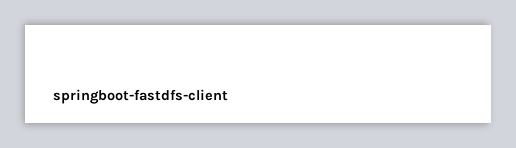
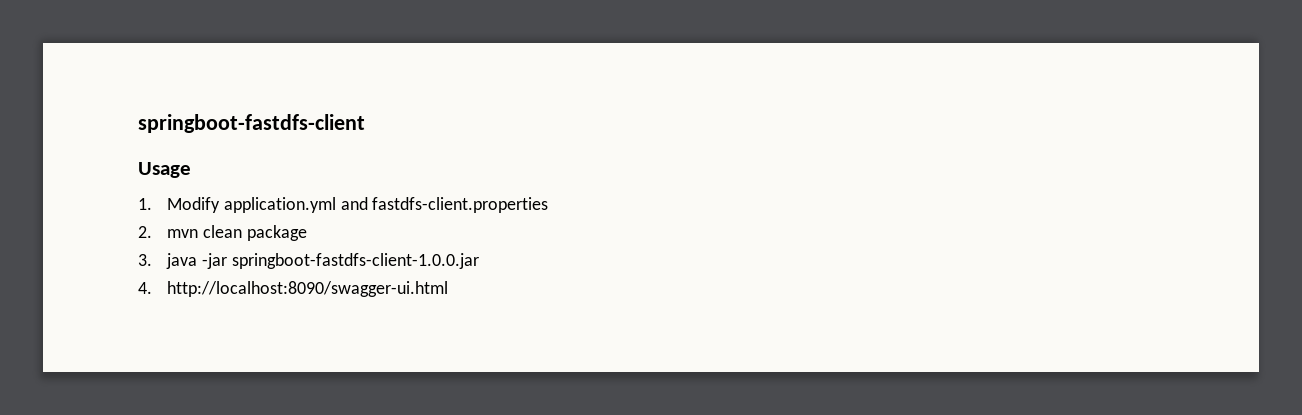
+ Usage
+ 1. Modify application.yml and fastdfs-client.properties
+ 2. mvn clean package
+ 3. java -jar springboot-fastdfs-client-1.0.0.jar
+ 4. http://localhost:8090/swagger-ui.html

